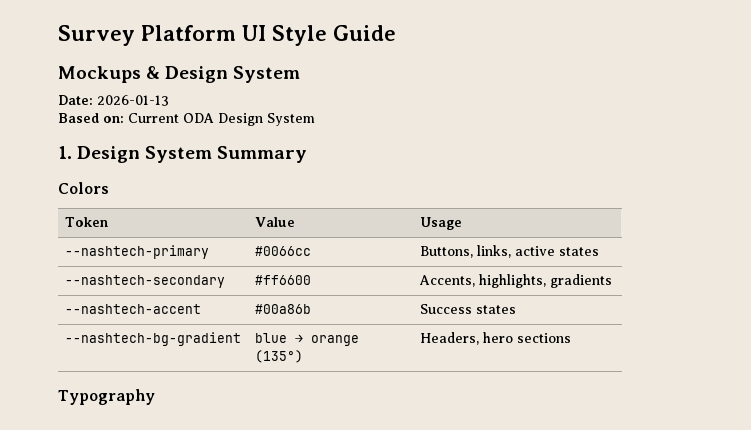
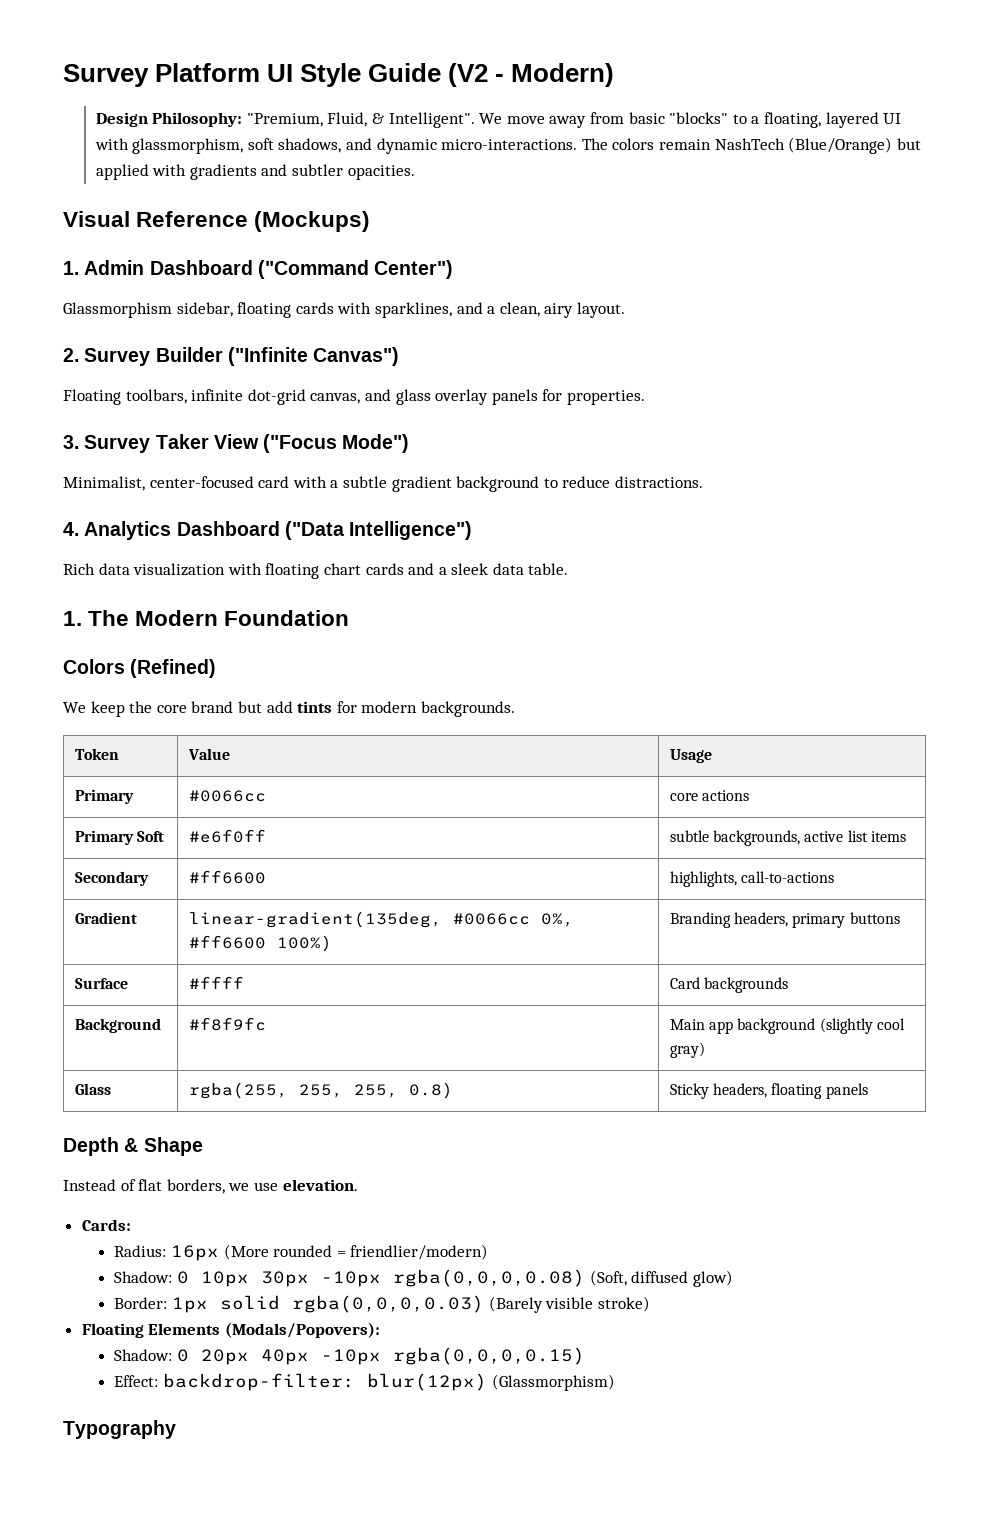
- Survey Platform UI Style Guide
- Mockups & Design System
- Date: 2026-01-13
- Based on: Current ODA Design System
- 1. Design System Summary
- Colors
+ Survey Platform UI Style Guide (V2 - Modern)
+ Design Philosophy: "Premium, Fluid, & Intelligent". We move away from basic "blocks" to a floating, layered UI with glassmorphism, soft shadows, and dynamic micro-interactions. The colors remain NashTech (Blue/Orange) but applied with gradients and subtler opacities.
+ Visual Reference (Mockups)
+ 1. Admin Dashboard ("Command Center")
+ Glassmorphism sidebar, floating cards with sparklines, and a clean, airy layout.
+ 2. Survey Builder ("Infinite Canvas")
+ Floating toolbars, infinite dot-grid canvas, and glass overlay panels for properties.
+ 3. Survey Taker View ("Focus Mode")
+ Minimalist, center-focused card with a subtle gradient background to reduce distractions.
+ 4. Analytics Dashboard ("Data Intelligence")
+ Rich data visualization with floating chart cards and a sleek data table.
+ 1. The Modern Foundation
+ Colors (Refined)
+ We keep the core brand but add tints for modern backgrounds.
- --nashtech-primary | #0066cc | Buttons, links, active states
- --nashtech-secondary | #ff6600 | Accents, highlights, gradients
- --nashtech-accent | #00a86b | Success states
- --nashtech-bg-gradient | blue → orange (135°) | Headers, hero sections
+ Primary | #0066cc | core actions
+ Primary Soft | #e6f0ff | subtle backgrounds, active list items
+ Secondary | #ff6600 | highlights, call-to-actions
+ Gradient | linear-gradient(135deg, #0066cc 0%, #ff6600 100%) | Branding headers, primary buttons
+ Surface | #ffff | Card backgrounds
+ Background | #f8f9fc | Main app background (slightly cool gray)
+ Glass | rgba(255, 255, 255, 0.8) | Sticky headers, floating panels
+ Depth & Shape
+ Instead of flat borders, we use elevation.
+ Cards:
+ Radius: 16px (More rounded = friendlier/modern)
+ Shadow: 0 10px 30px -10px rgba(0,0,0,0.08) (Soft, diffused glow)
+ Border: 1px solid rgba(0,0,0,0.03) (Barely visible stroke)
+ Floating Elements (Modals/Popovers):
+ Shadow: 0 20px 40px -10px rgba(0,0,0,0.15)
+ Effect: backdrop-filter: blur(12px) (Glassmorphism)

